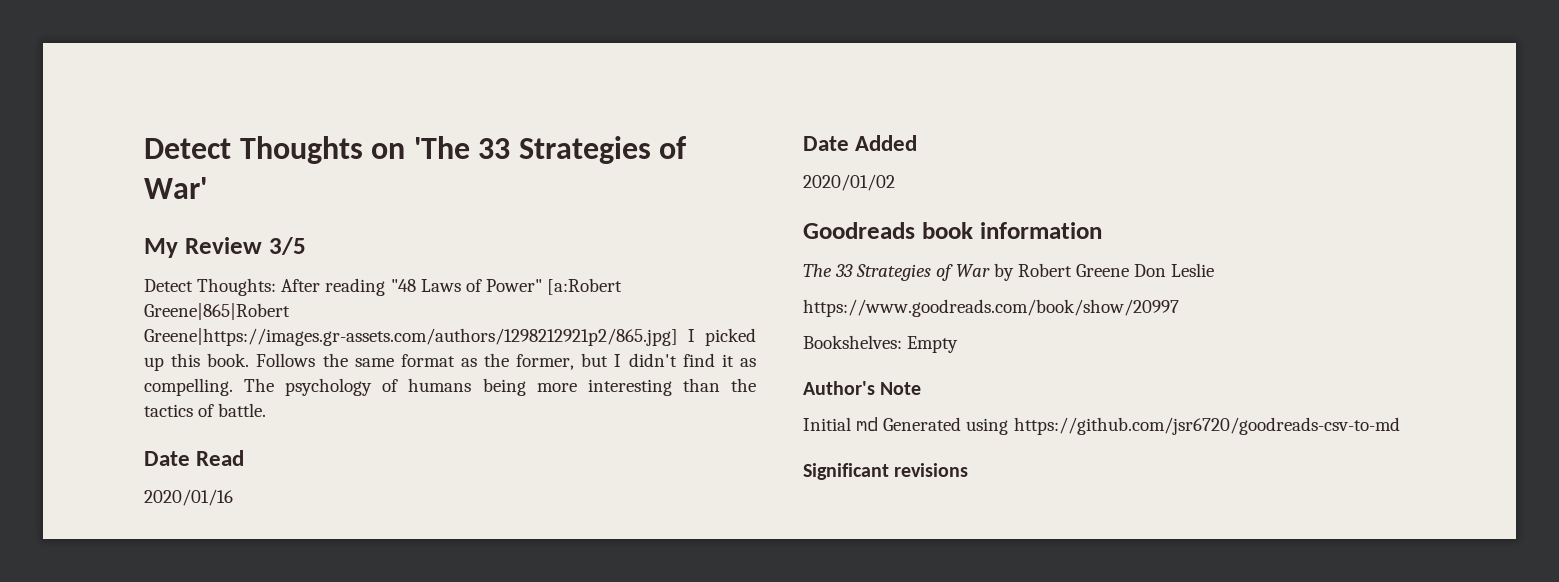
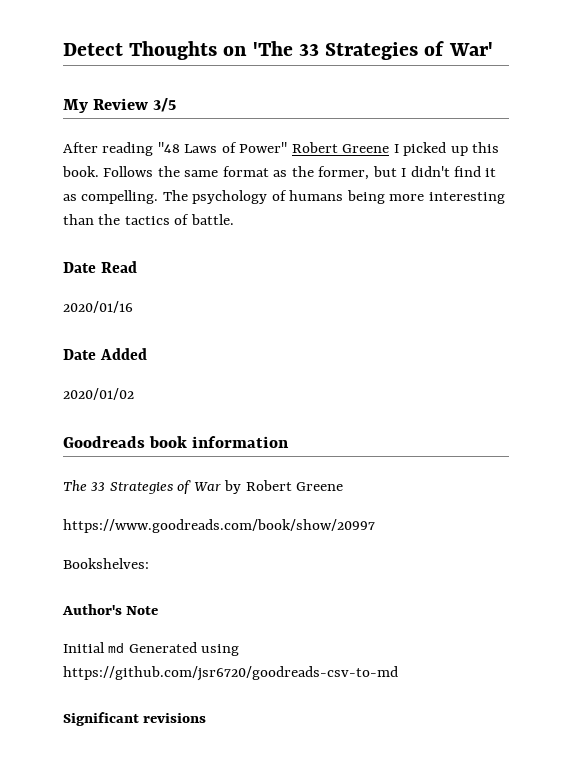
- Detect Thoughts: After reading "48 Laws of Power" [a:Robert Greene|865|Robert Greene|https://images.gr-assets.com/authors/1298212921p2/865.jpg] I picked up this book.
+ After reading "48 Laws of Power" Robert Greene I picked up this book.
- The 33 Strategies of War by Robert Greene Don Leslie
+ The 33 Strategies of War by Robert Greene
- Bookshelves: Empty
+ Bookshelves:

